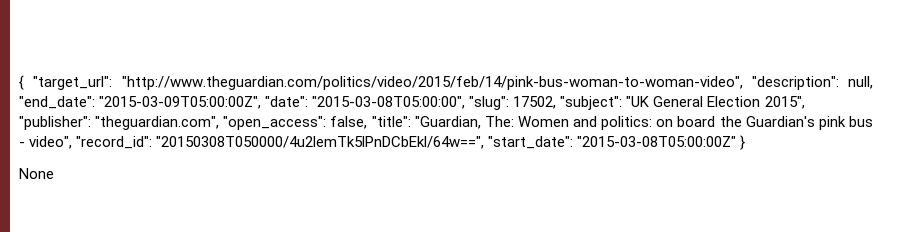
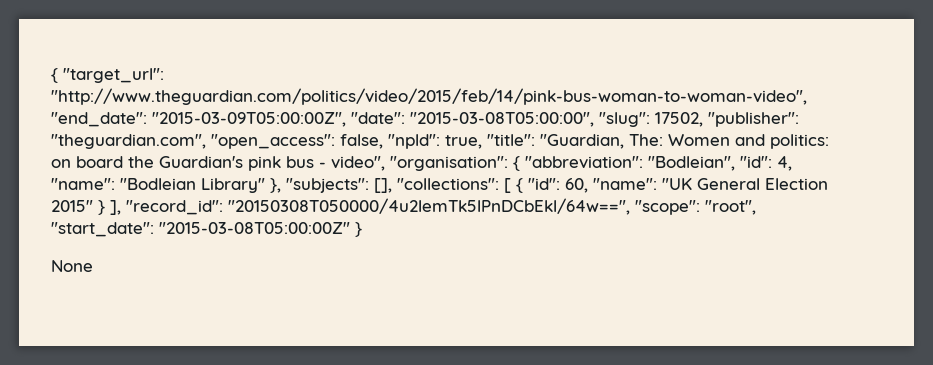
- { "target_url": "http://www.theguardian.com/politics/video/2015/feb/14/pink-bus-woman-to-woman-video", "description": null, "end_date": "2015-03-09T05:00:00Z", "date": "2015-03-08T05:00:00", "slug": 17502, "subject": "UK General Election 2015", "publisher": "theguardian.com", "open_access": false, "title": "Guardian, The: Women and politics: on board the Guardian's pink bus - video", "record_id": "20150308T050000/4u2lemTk5lPnDCbEkl/64w==", "start_date": "2015-03-08T05:00:00Z" }
+ { "target_url": "http://www.theguardian.com/politics/video/2015/feb/14/pink-bus-woman-to-woman-video", "end_date": "2015-03-09T05:00:00Z", "date": "2015-03-08T05:00:00", "slug": 17502, "publisher": "theguardian.com", "open_access": false, "npld": true, "title": "Guardian, The: Women and politics: on board the Guardian's pink bus - video", "organisation": { "abbreviation": "Bodleian", "id": 4, "name": "Bodleian Library" }, "subjects": [], "collections": [ { "id": 60, "name": "UK General Election 2015" } ], "record_id": "20150308T050000/4u2lemTk5lPnDCbEkl/64w==", "scope": "root", "start_date": "2015-03-08T05:00:00Z" }

